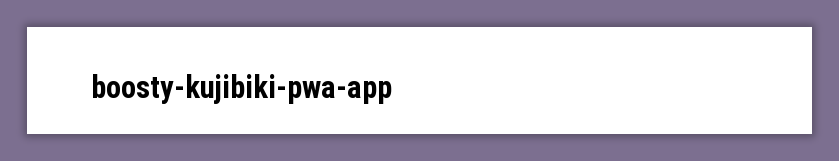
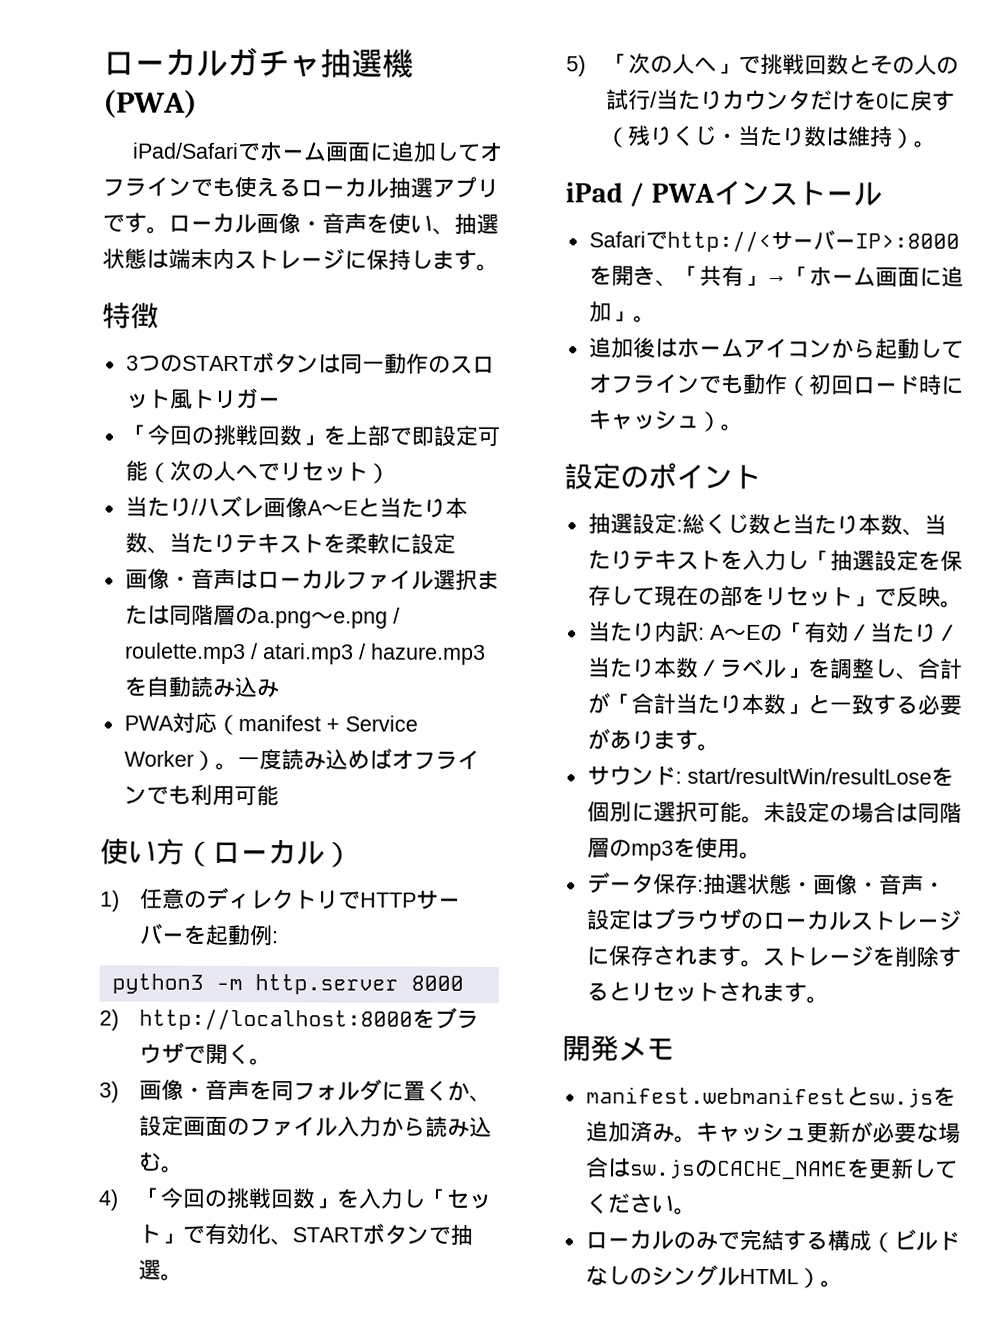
- boosty-kujibiki-pwa-app
+ ローカルガチャ抽選機(PWA)
+ iPad/Safariでホーム画面に追加してオフラインでも使えるローカル抽選アプリです。ローカル画像・音声を使い、抽選状態は端末内ストレージに保持します。
+ 特徴
+ 3つのSTARTボタンは同一動作のスロット風トリガー
+ 「今回の挑戦回数」を上部で即設定可能（次の人へでリセット）
+ 当たり/ハズレ画像A〜Eと当たり本数、当たりテキストを柔軟に設定
+ 画像・音声はローカルファイル選択または同階層のa.png〜e.png / roulette.mp3 / atari.mp3 / hazure.mp3を自動読み込み
+ PWA対応（manifest + Service Worker）。一度読み込めばオフラインでも利用可能
+ 使い方（ローカル）
+ 1)任意のディレクトリでHTTPサーバーを起動例:
+ python3 -m http.server 8000
+ 2) http://localhost:8000をブラウザで開く。
+ 3)画像・音声を同フォルダに置くか、設定画面のファイル入力から読み込む。
+ 4)「今回の挑戦回数」を入力し「セット」で有効化、STARTボタンで抽選。
+ 5)「次の人へ」で挑戦回数とその人の試行/当たりカウンタだけを0に戻す（残りくじ・当たり数は維持）。
+ iPad / PWAインストール
+ Safariでhttp://<サーバーIP>:8000を開き、「共有」→「ホーム画面に追加」。
+ 追加後はホームアイコンから起動してオフラインでも動作（初回ロード時にキャッシュ）。
+ 設定のポイント
+ 抽選設定:総くじ数と当たり本数、当たりテキストを入力し「抽選設定を保存して現在の部をリセット」で反映。
+ 当たり内訳: A〜Eの「有効／当たり／当たり本数／ラベル」を調整し、合計が「合計当たり本数」と一致する必要があります。
+ サウンド: start/resultWin/resultLoseを個別に選択可能。未設定の場合は同階層のmp3を使用。
+ データ保存:抽選状態・画像・音声・設定はブラウザのローカルストレージに保存されます。ストレージを削除するとリセットされます。
+ 開発メモ
+ manifest.webmanifestとsw.jsを追加済み。キャッシュ更新が必要な場合はsw.jsのCACHE_NAMEを更新してください。
+ ローカルのみで完結する構成（ビルドなしのシングルHTML）。

